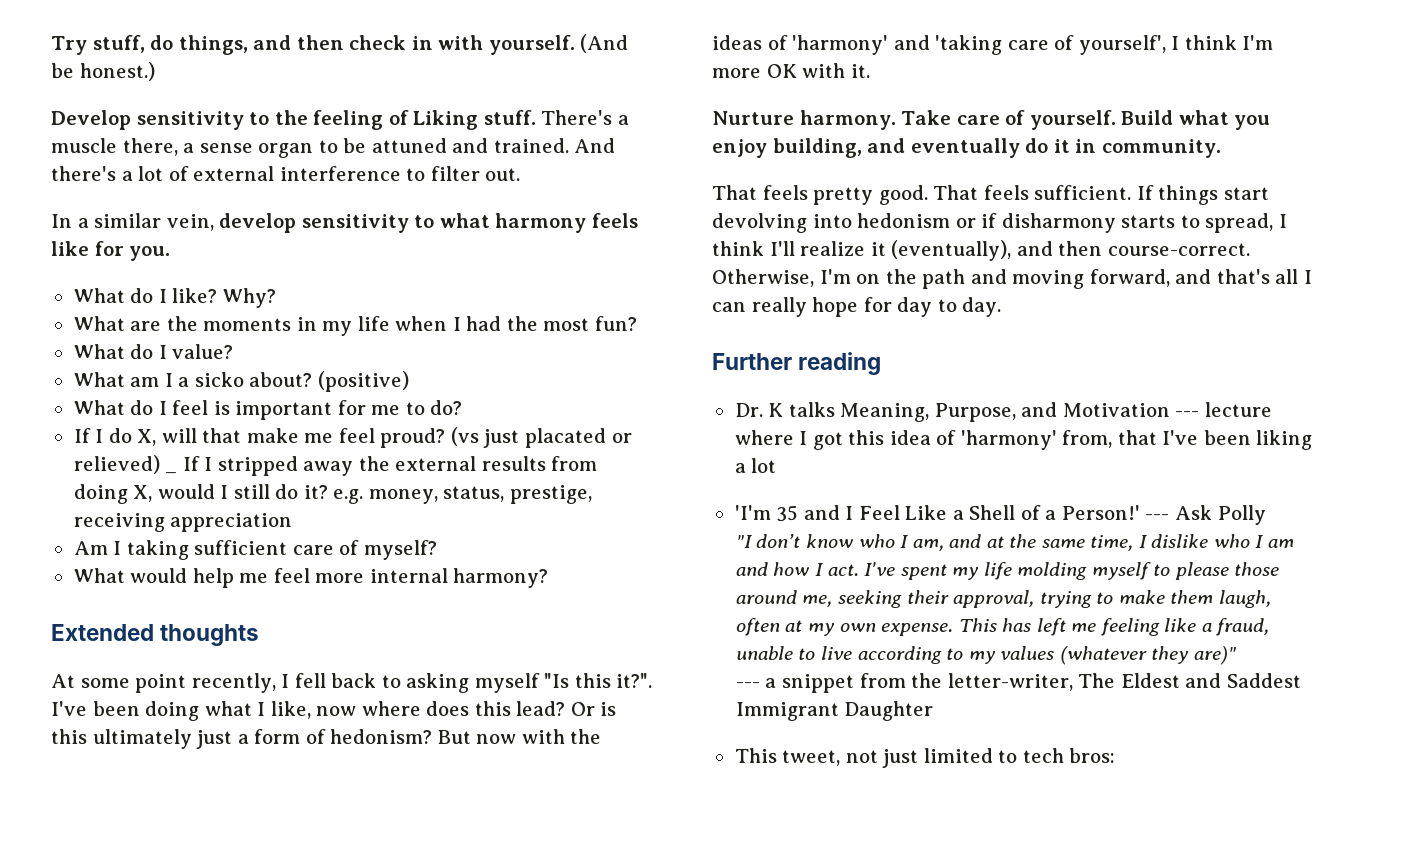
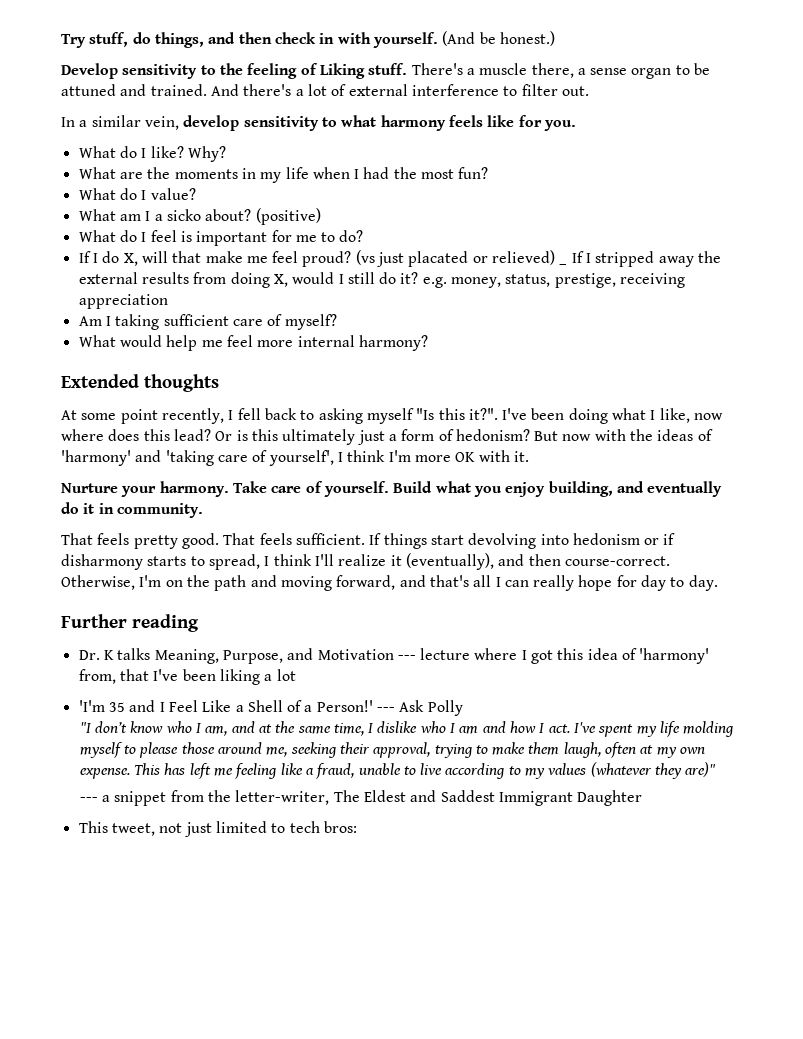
- Nurture harmony.
+ Nurture your harmony.

